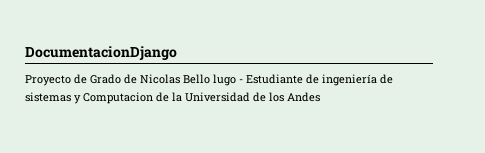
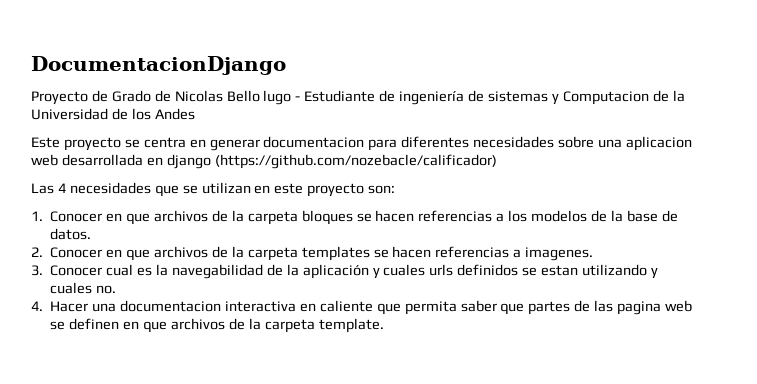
+ Este proyecto se centra en generar documentacion para diferentes necesidades sobre una aplicacion web desarrollada en django (https://github.com/nozebacle/calificador)
+ Las 4 necesidades que se utilizan en este proyecto son:
+ 1. Conocer en que archivos de la carpeta bloques se hacen referencias a los modelos de la base de datos.
+ 2. Conocer en que archivos de la carpeta templates se hacen referencias a imagenes.
+ 3. Conocer cual es la navegabilidad de la aplicación y cuales urls definidos se estan utilizando y cuales no.
+ 4. Hacer una documentacion interactiva en caliente que permita saber que partes de las pagina web se definen en que archivos de la carpeta template.

